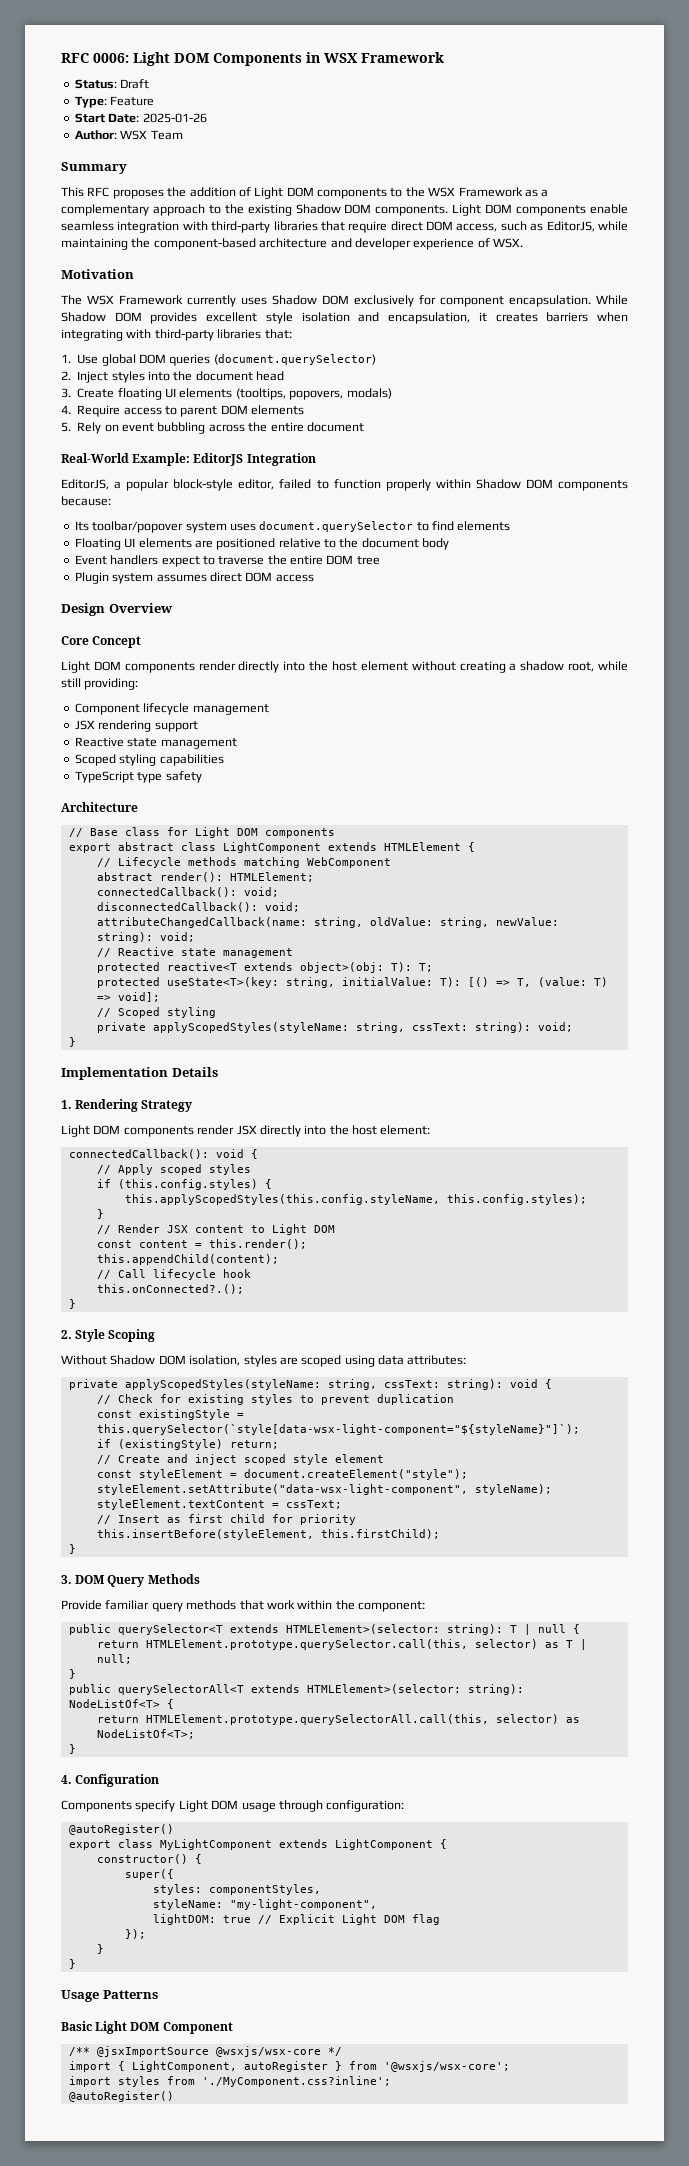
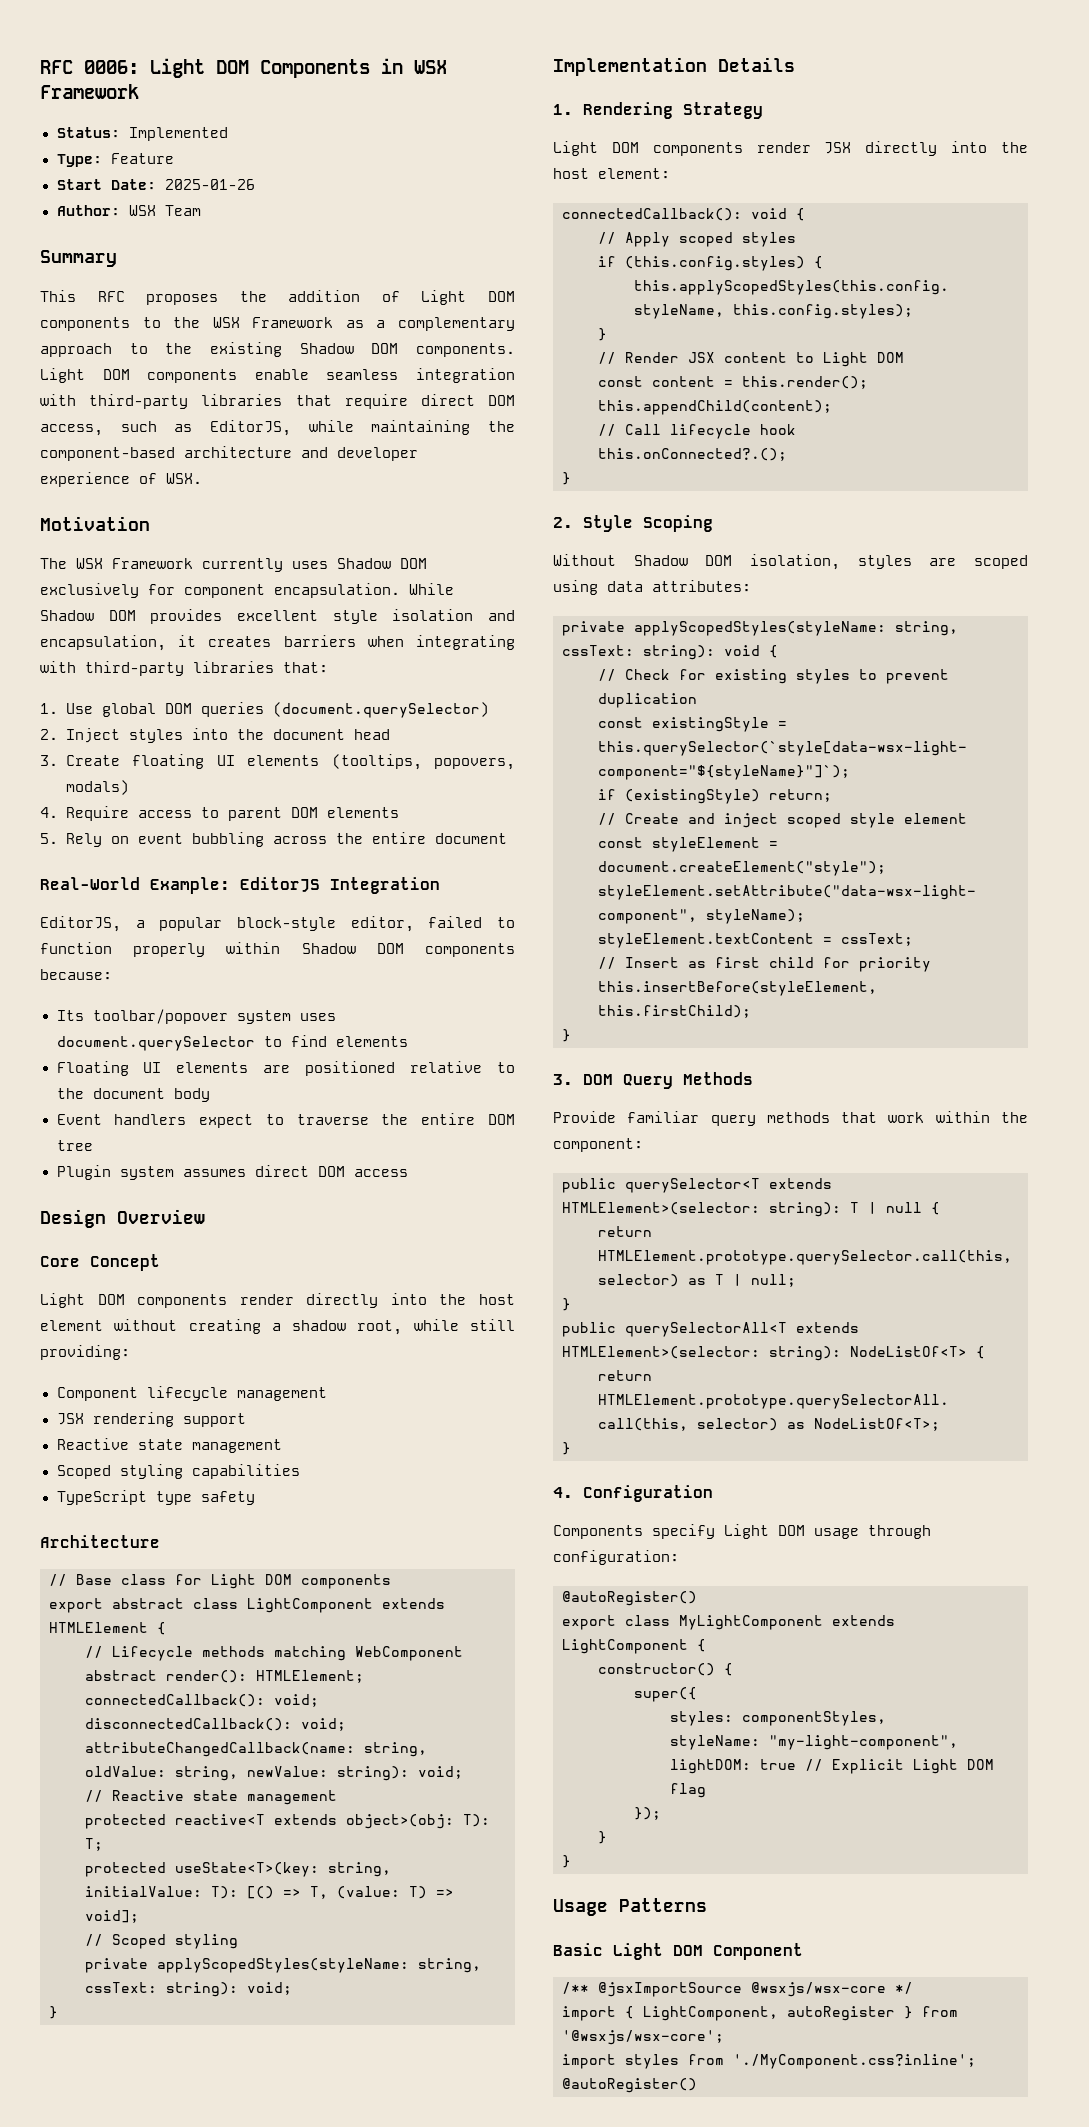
- Status: Draft
+ Status: Implemented

